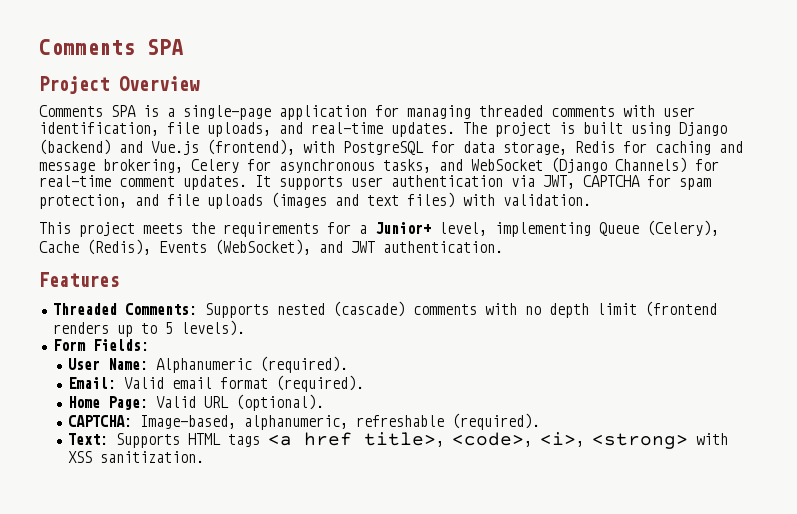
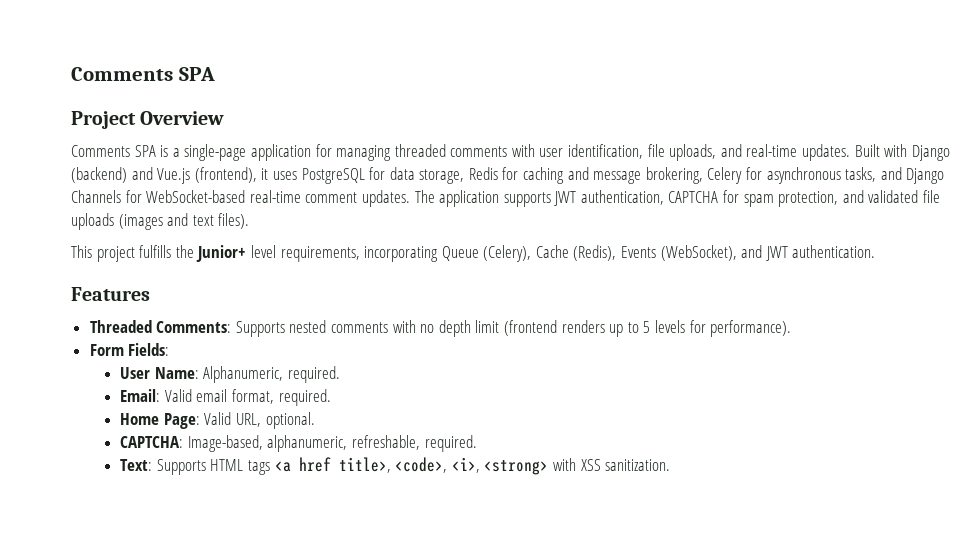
- The project is built using Django (backend) and Vue.js (frontend), with PostgreSQL for data storage, Redis for caching and message brokering, Celery for asynchronous tasks, and WebSocket (Django Channels) for real-time comment updates. It supports user authentication via JWT, CAPTCHA for spam protection, and file uploads (images and text files) with validation.
+ Built with Django (backend) and Vue.js (frontend), it uses PostgreSQL for data storage, Redis for caching and message brokering, Celery for asynchronous tasks, and Django Channels for WebSocket-based real-time comment updates. The application supports JWT authentication, CAPTCHA for spam protection, and validated file uploads (images and text files).
- This project meets the requirements for a Junior+ level, implementing Queue (Celery), Cache (Redis), Events (WebSocket), and JWT authentication.
+ This project fulfills the Junior+ level requirements, incorporating Queue (Celery), Cache (Redis), Events (WebSocket), and JWT authentication.
- Threaded Comments: Supports nested (cascade) comments with no depth limit (frontend renders up to 5 levels).
+ Threaded Comments: Supports nested comments with no depth limit (frontend renders up to 5 levels for performance).
- User Name: Alphanumeric (required).
+ User Name: Alphanumeric, required.
- Email: Valid email format (required).
+ Email: Valid email format, required.
- Home Page: Valid URL (optional).
+ Home Page: Valid URL, optional.
- CAPTCHA: Image-based, alphanumeric, refreshable (required).
+ CAPTCHA: Image-based, alphanumeric, refreshable, required.

